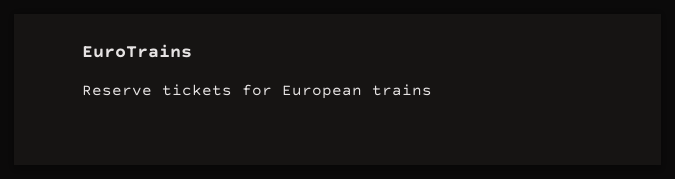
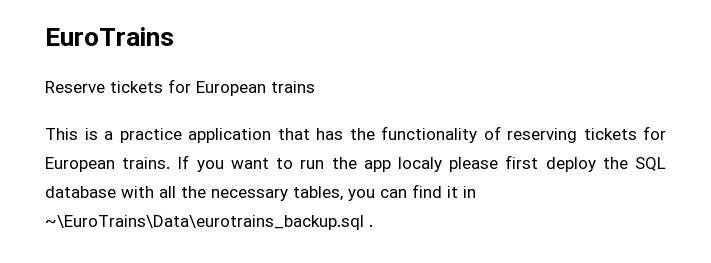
+ This is a practice application that has the functionality of reserving tickets for European trains. If you want to run the app localy please first deploy the SQL database with all the necessary tables, you can find it in ~\EuroTrains\Data\eurotrains_backup.sql .

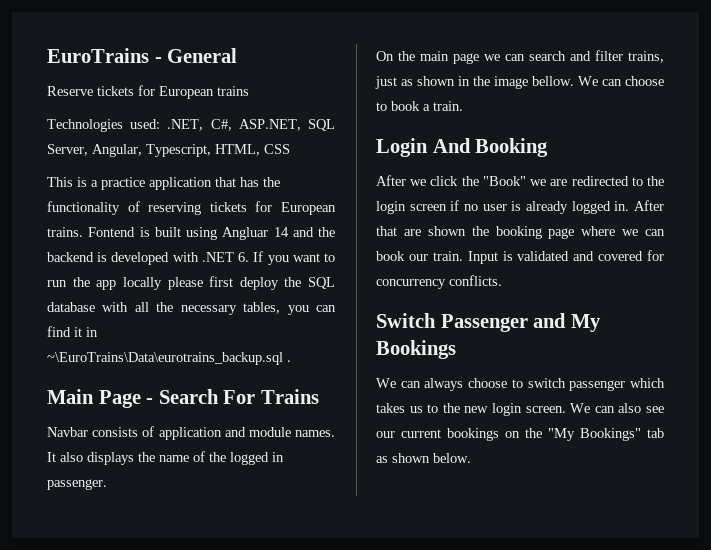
- EuroTrains
+ EuroTrains - General
+ Technologies used: .NET, C#, ASP.NET, SQL Server, Angular, Typescript, HTML, CSS
- If you want to run the app localy please first deploy the SQL database with all the necessary tables, you can find it in ~\EuroTrains\Data\eurotrains_backup.sql .
+ Fontend is built using Angluar 14 and the backend is developed with .NET 6. If you want to run the app locally please first deploy the SQL database with all the necessary tables, you can find it in ~\EuroTrains\Data\eurotrains_backup.sql .
+ Main Page - Search For Trains
+ Navbar consists of application and module names. It also displays the name of the logged in passenger.
+ On the main page we can search and filter trains, just as shown in the image bellow. We can choose to book a train.
+ Login And Booking
+ After we click the "Book" we are redirected to the login screen if no user is already logged in. After that are shown the booking page where we can book our train. Input is validated and covered for concurrency conflicts.
+ Switch Passenger and My Bookings
+ We can always choose to switch passenger which takes us to the new login screen. We can also see our current bookings on the "My Bookings" tab as shown below.

